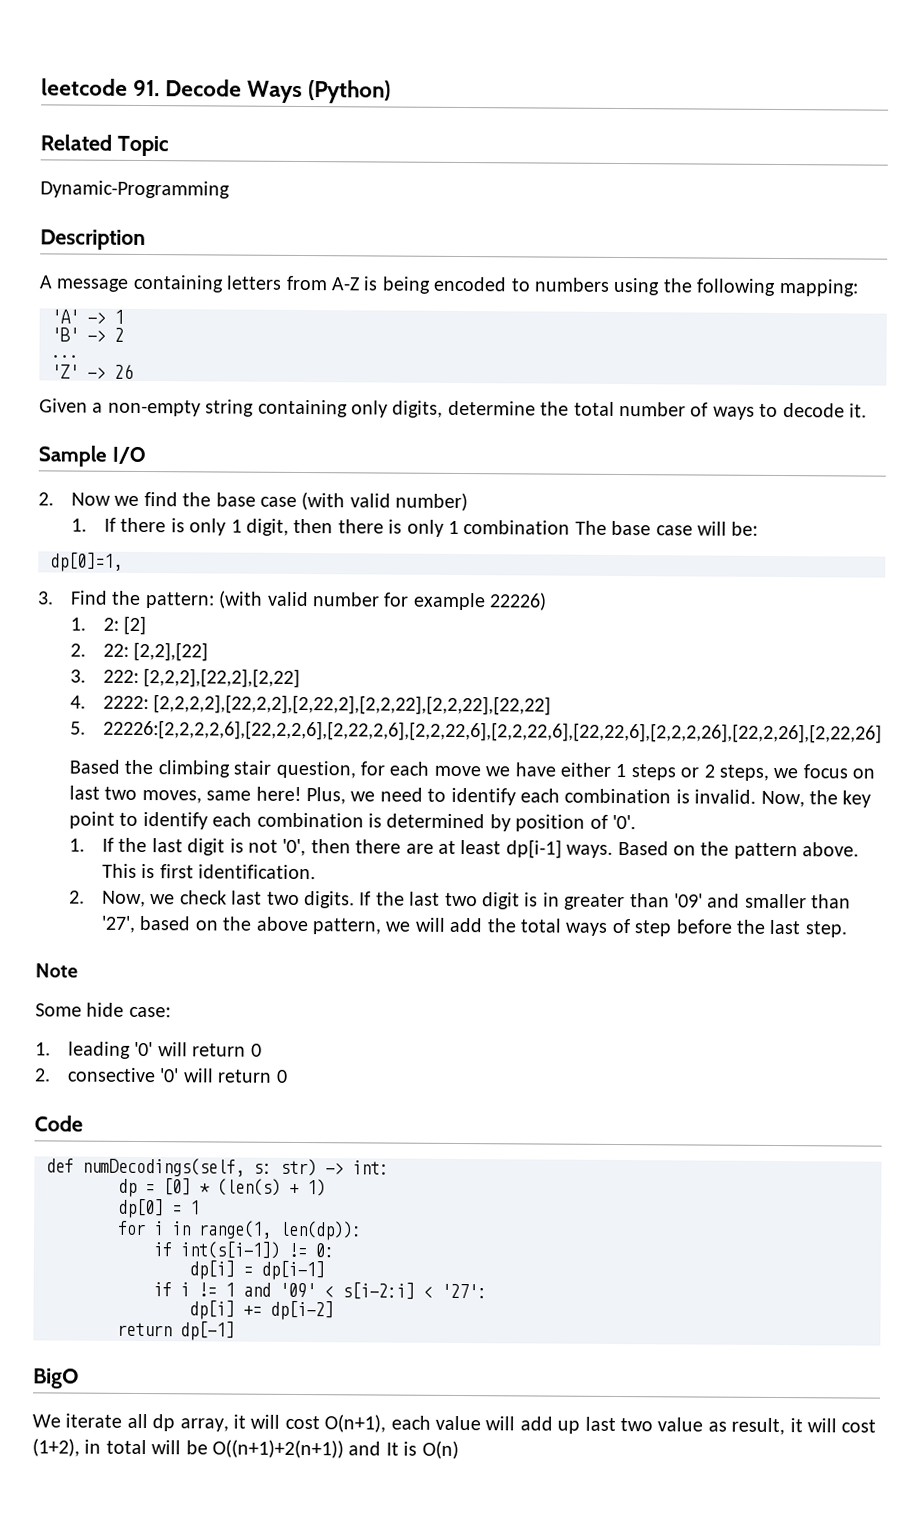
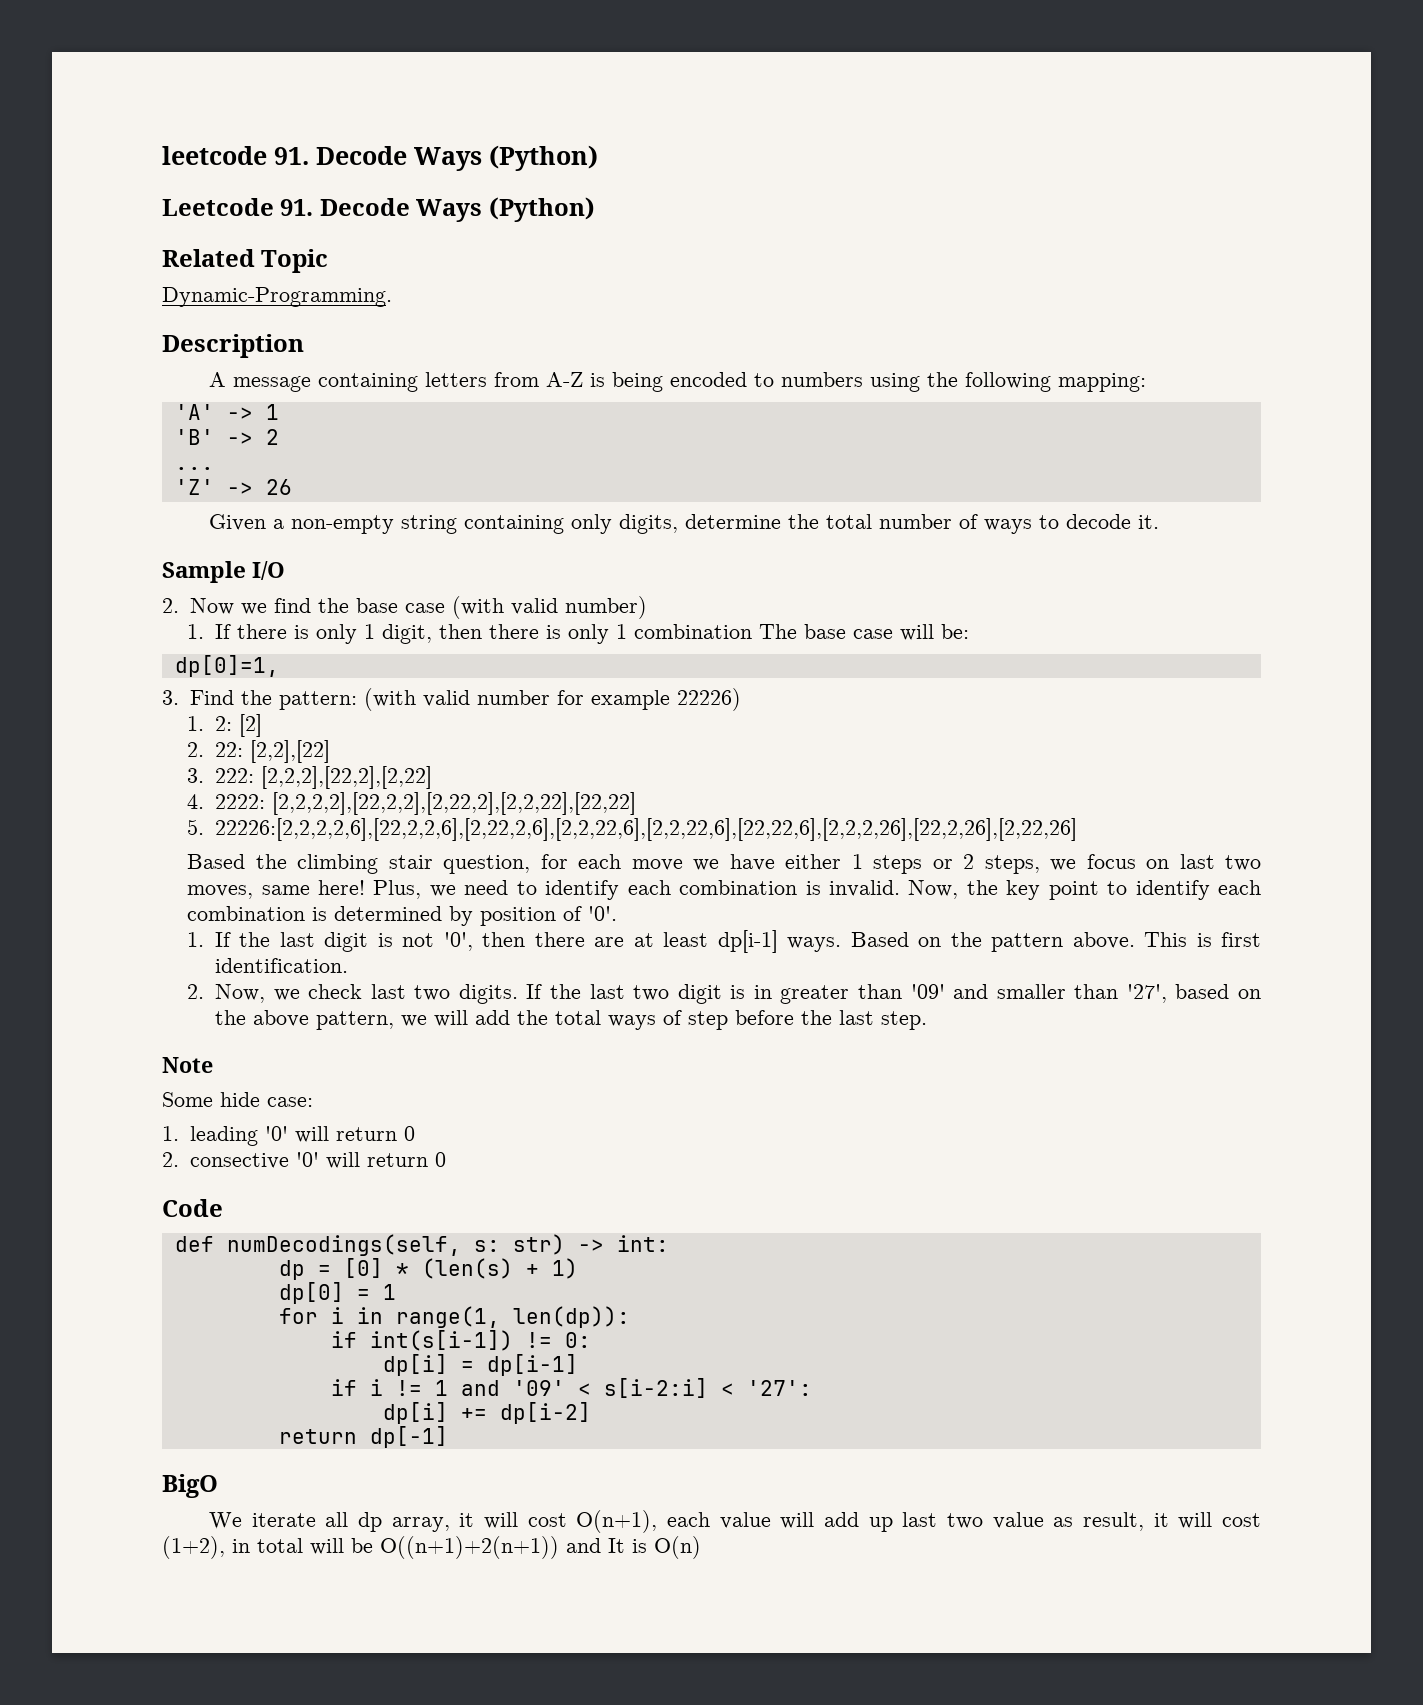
+ Leetcode 91. Decode Ways (Python)
- Dynamic-Programming
+ Dynamic-Programming.
- 4. 2222: [2,2,2,2],[22,2,2],[2,22,2],[2,2,22],[2,2,22],[22,22]
+ 4. 2222: [2,2,2,2],[22,2,2],[2,22,2],[2,2,22],[22,22]

